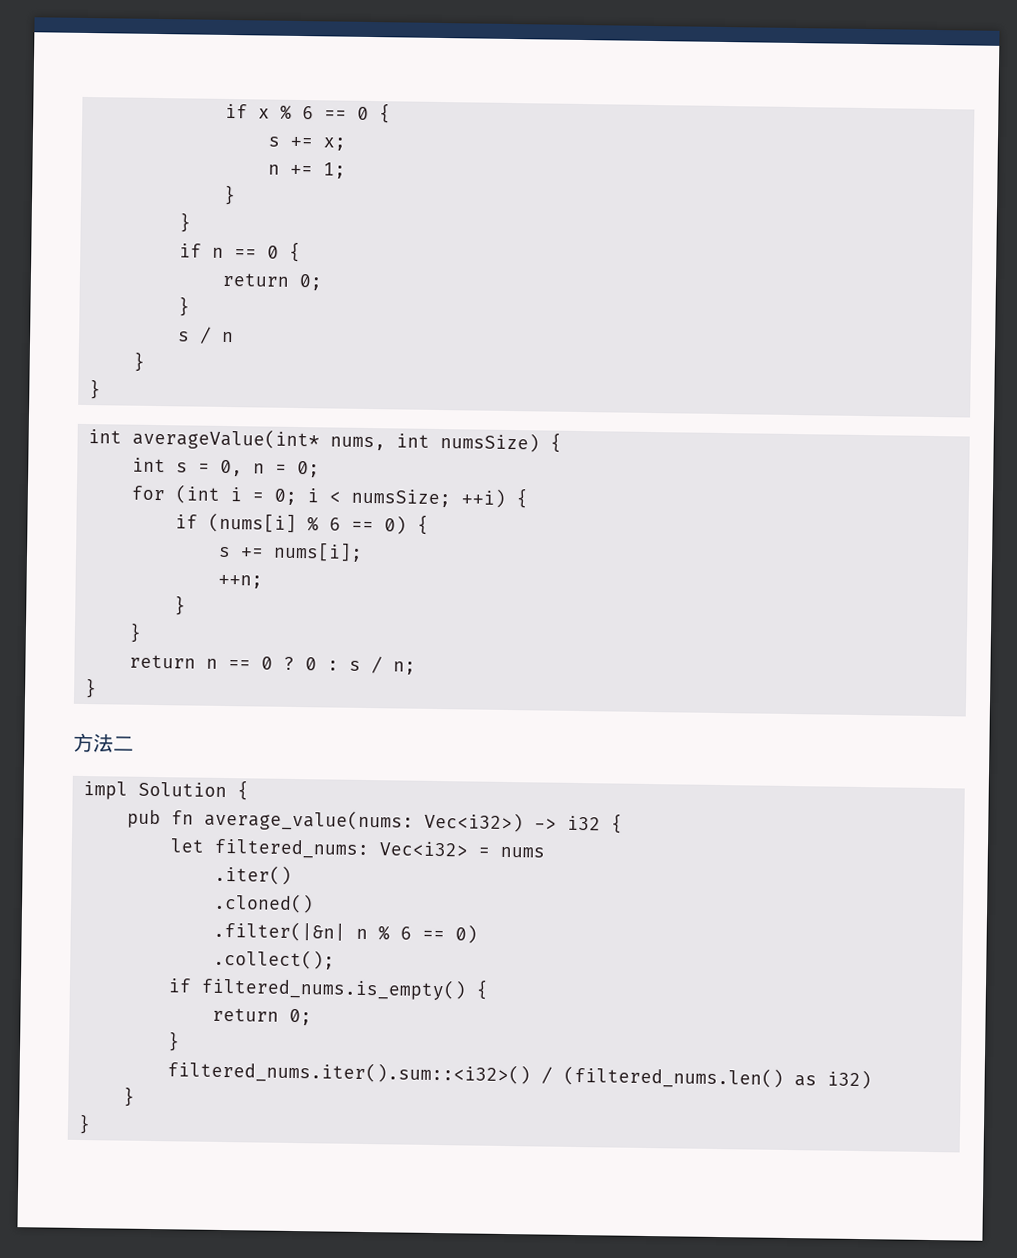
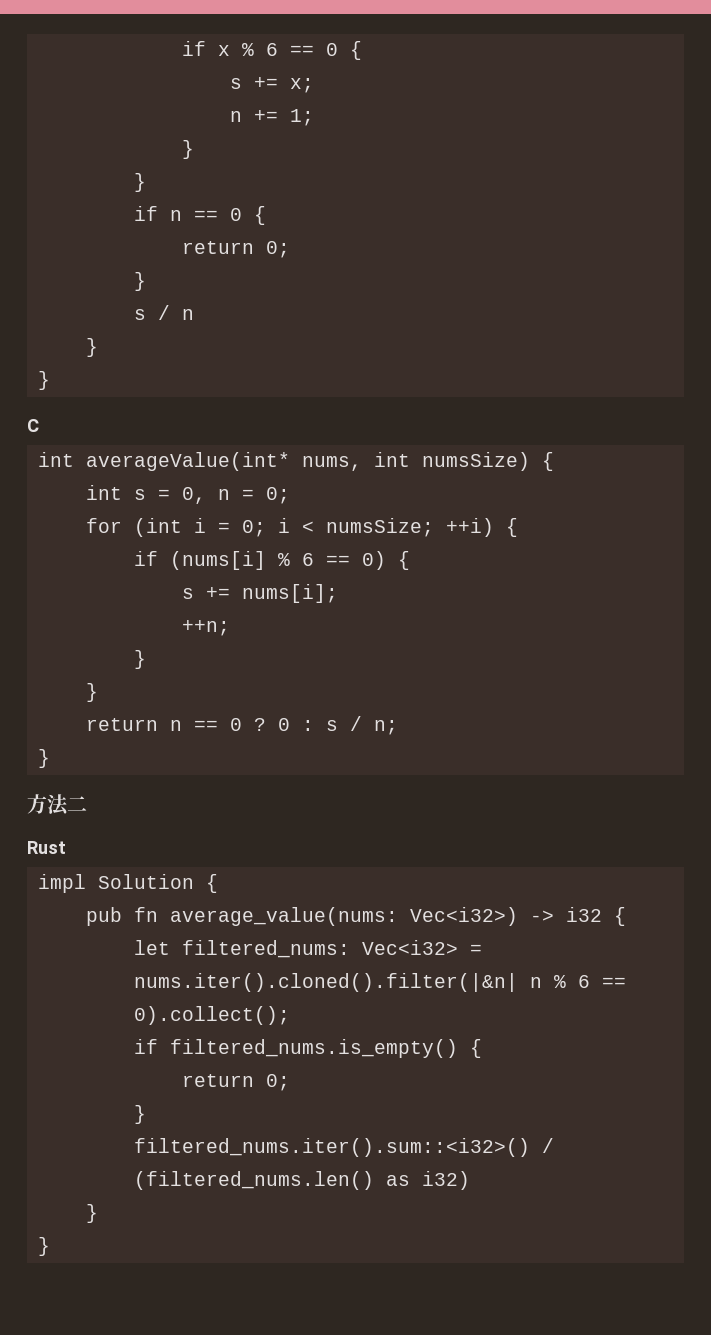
+ C
+ Rust
- let filtered_nums: Vec<i32> = nums
- .iter()
- .cloned()
- .filter(|&n| n % 6 == 0)
- .collect();
+ let filtered_nums: Vec<i32> = nums.iter().cloned().filter(|&n| n % 6 == 0).collect();

